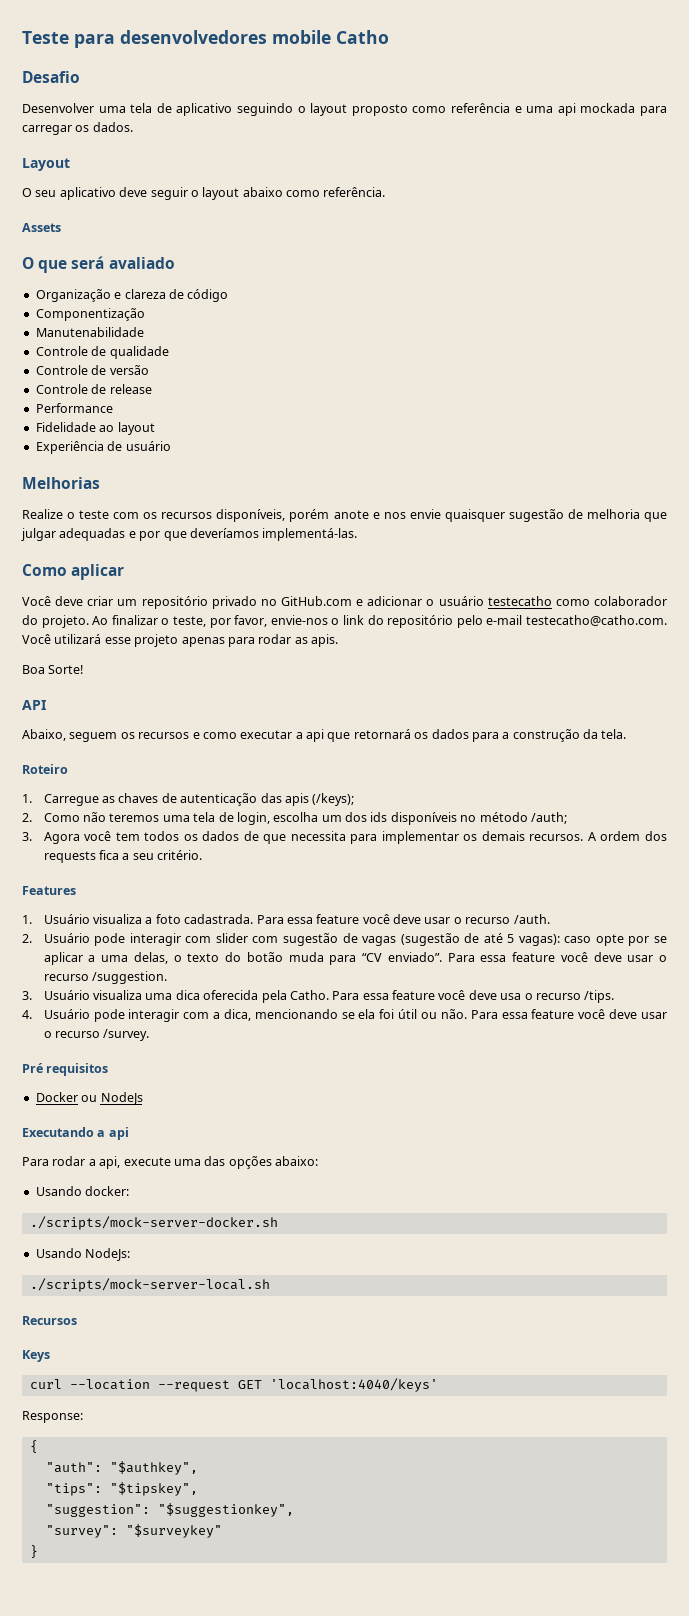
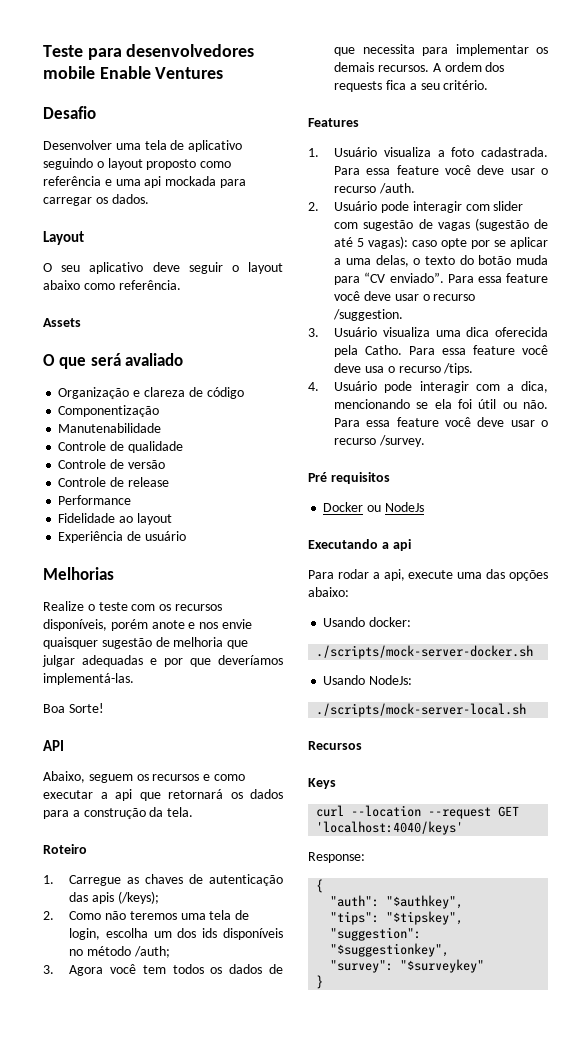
- Teste para desenvolvedores mobile Catho
+ Teste para desenvolvedores mobile Enable Ventures
- Como aplicar
- Você deve criar um repositório privado no GitHub.com e adicionar o usuário testecatho como colaborador do projeto. Ao finalizar o teste, por favor, envie-nos o link do repositório pelo e-mail testecatho@catho.com. Você utilizará esse projeto apenas para rodar as apis.

